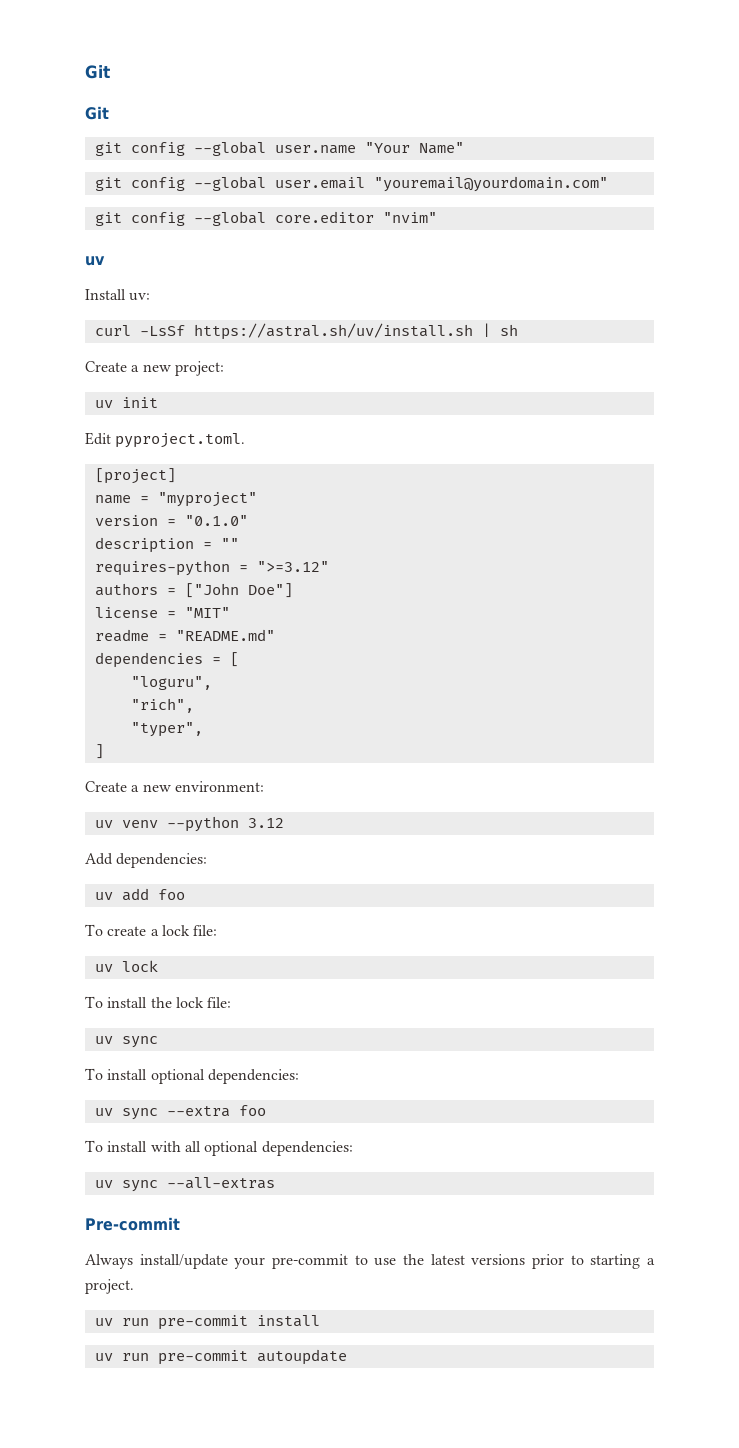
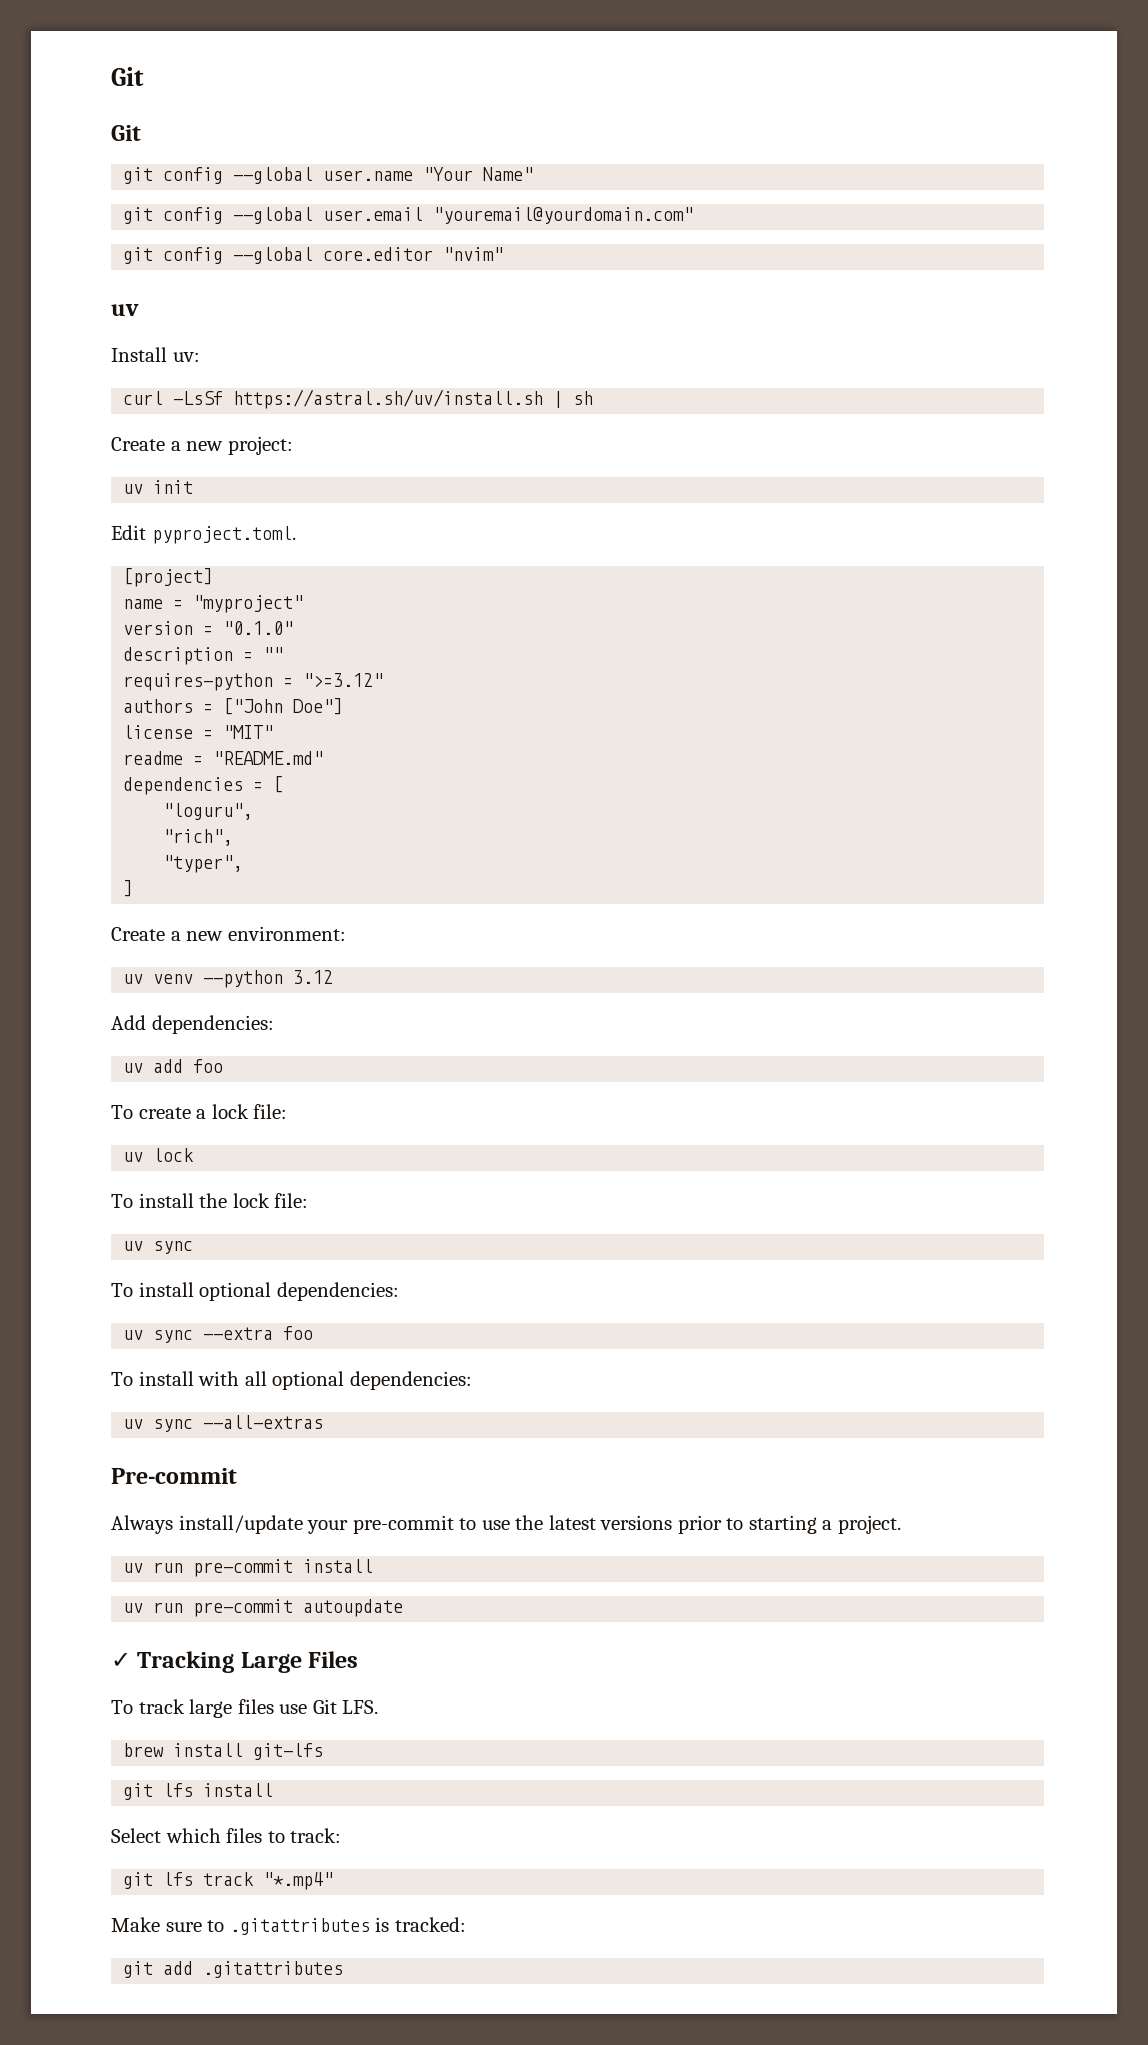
+ ✓ Tracking Large Files
+ To track large files use Git LFS.
+ brew install git-lfs
+ git lfs install
+ Select which files to track:
+ git lfs track "*.mp4"
+ Make sure to .gitattributes is tracked:
+ git add .gitattributes

